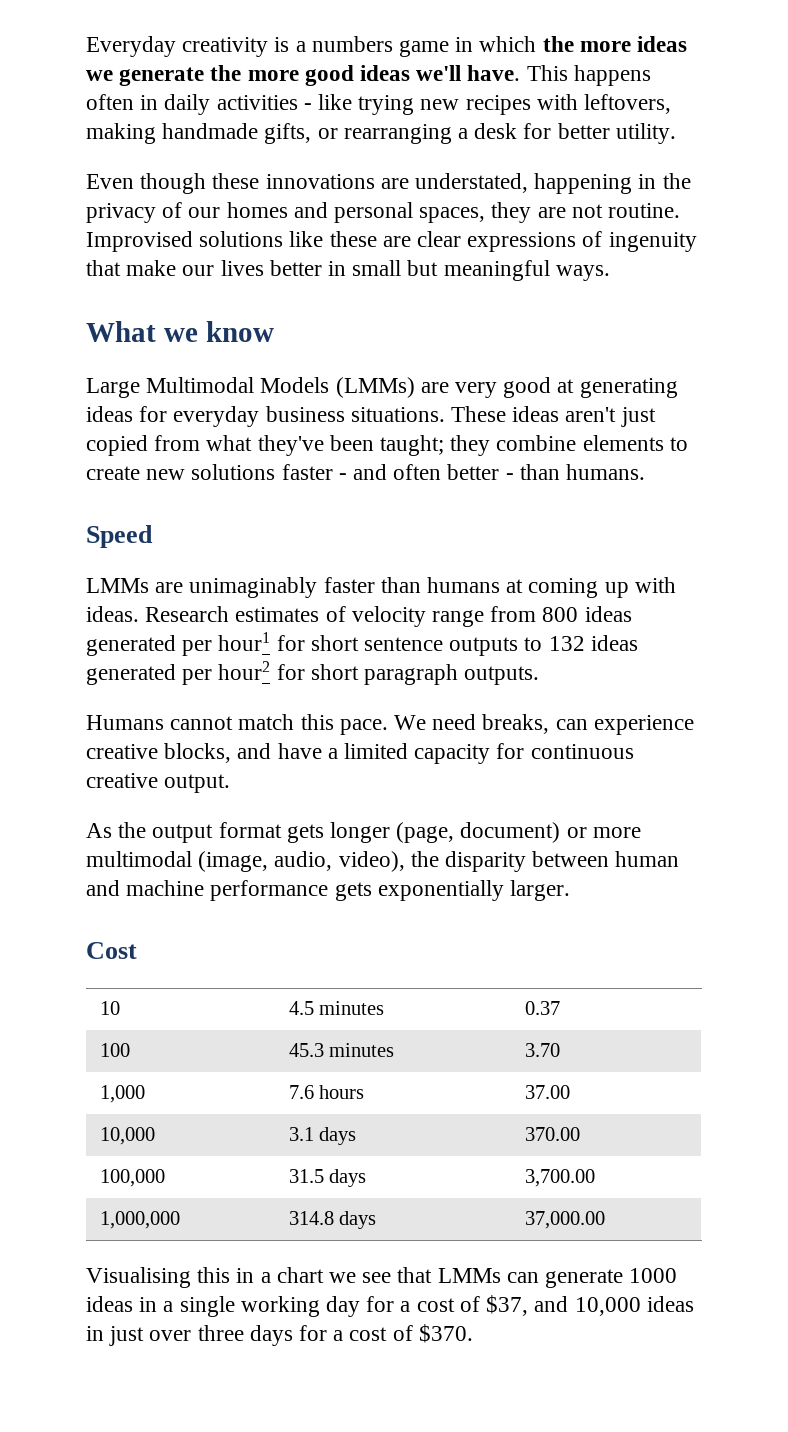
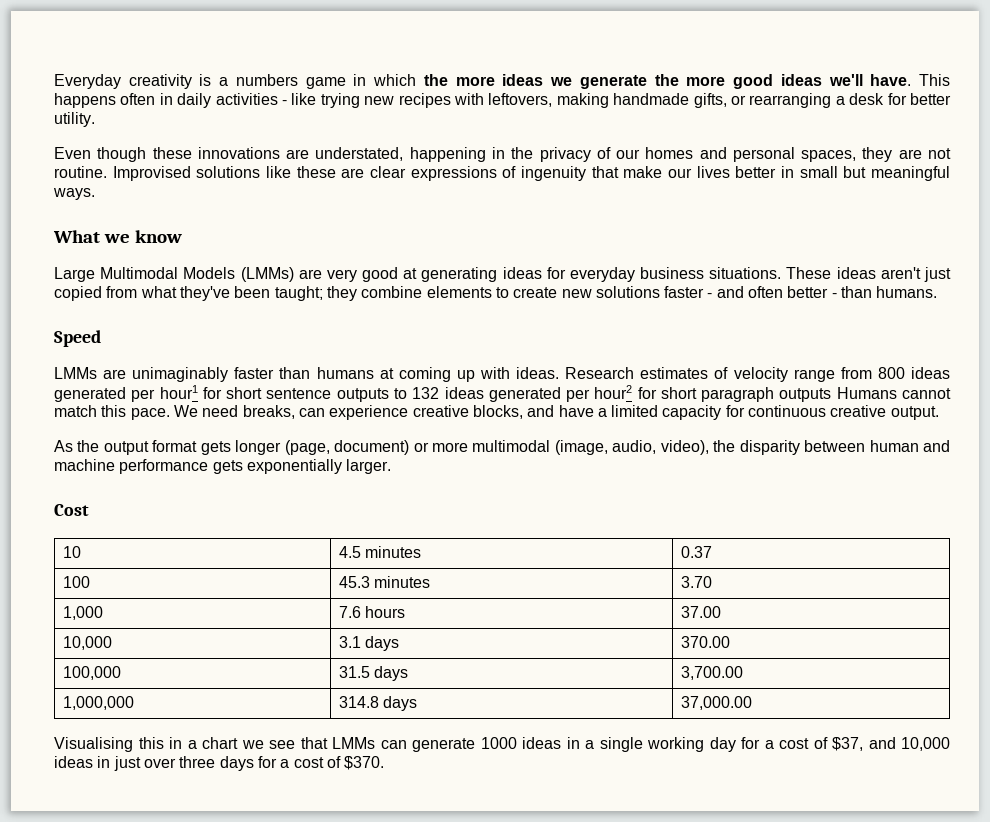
- Research estimates of velocity range from 800 ideas generated per hour1 for short sentence outputs to 132 ideas generated per hour2 for short paragraph outputs.
- Humans cannot match this pace.
+ Research estimates of velocity range from 800 ideas generated per hour1 for short sentence outputs to 132 ideas generated per hour2 for short paragraph outputs Humans cannot match this pace.

